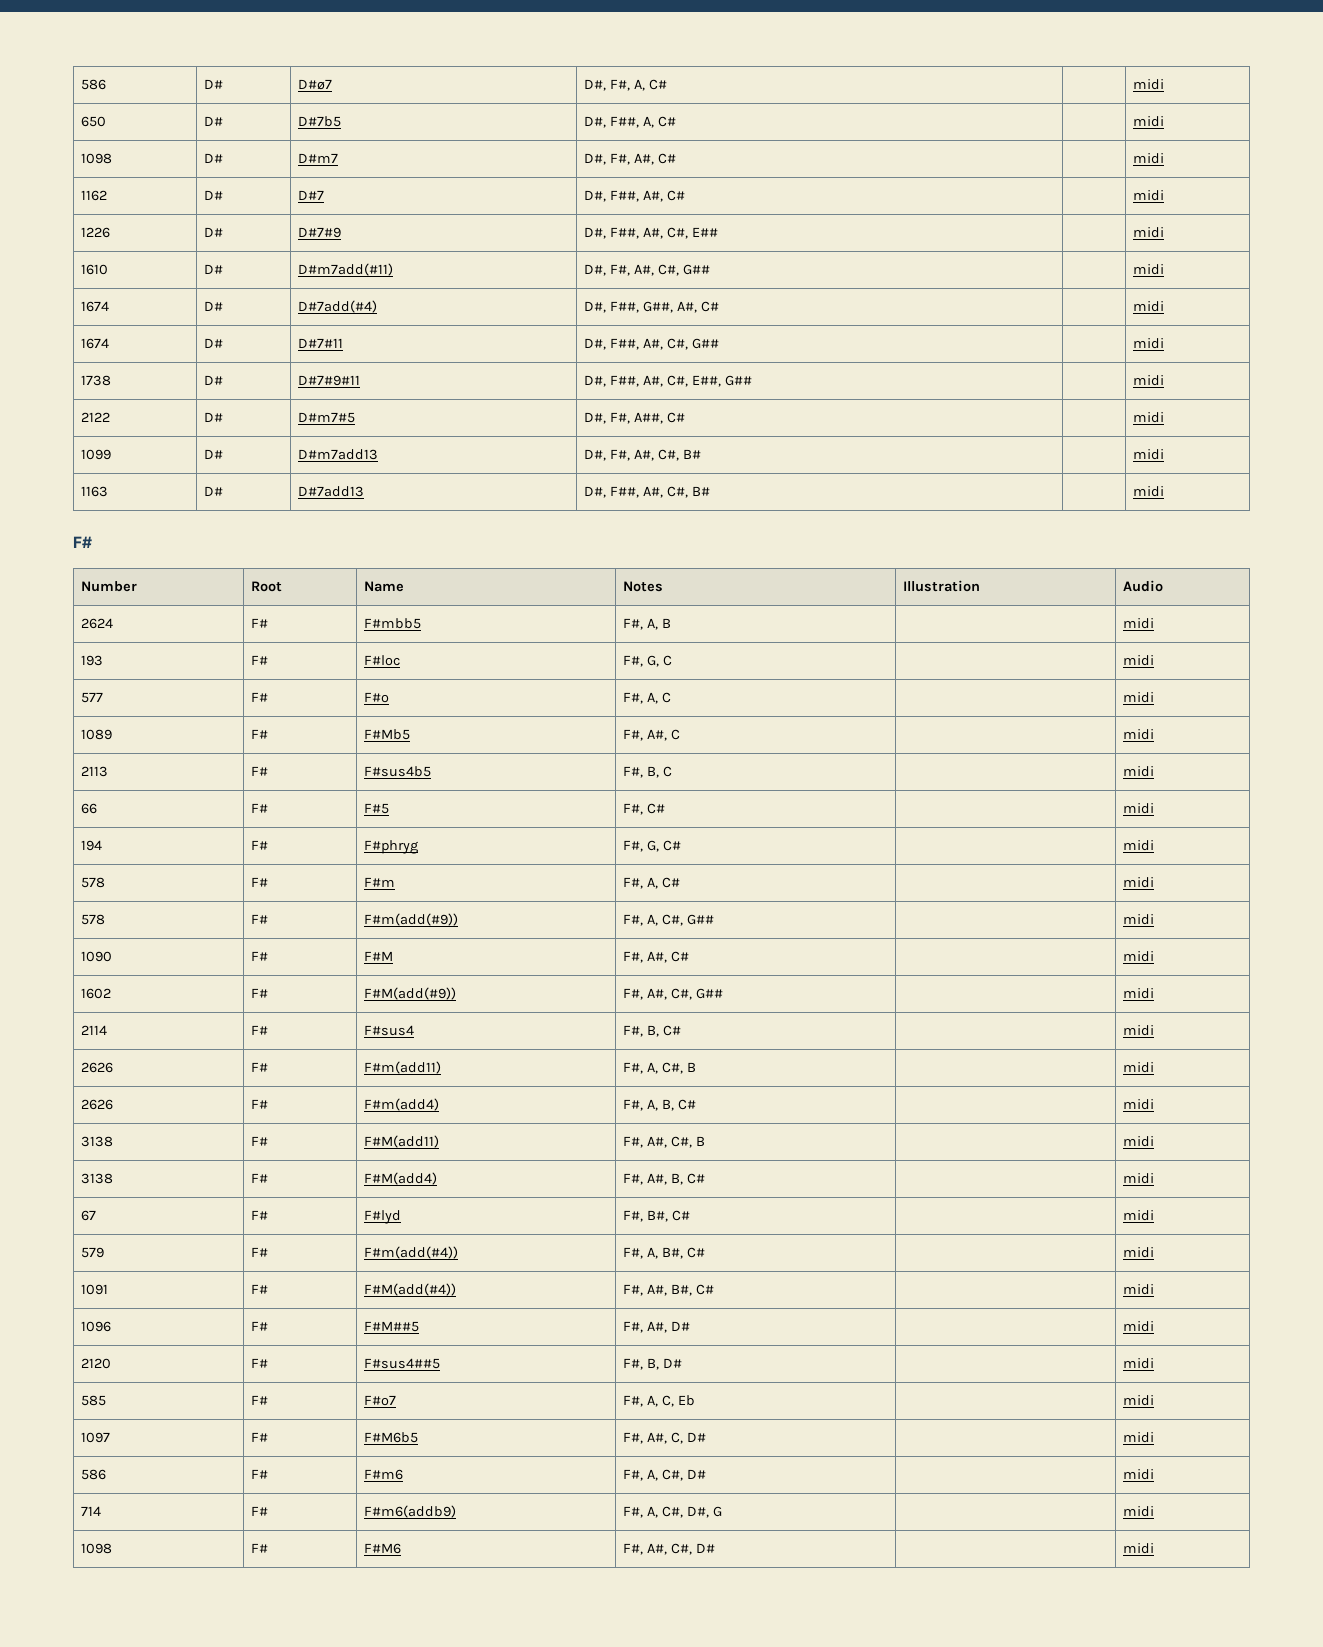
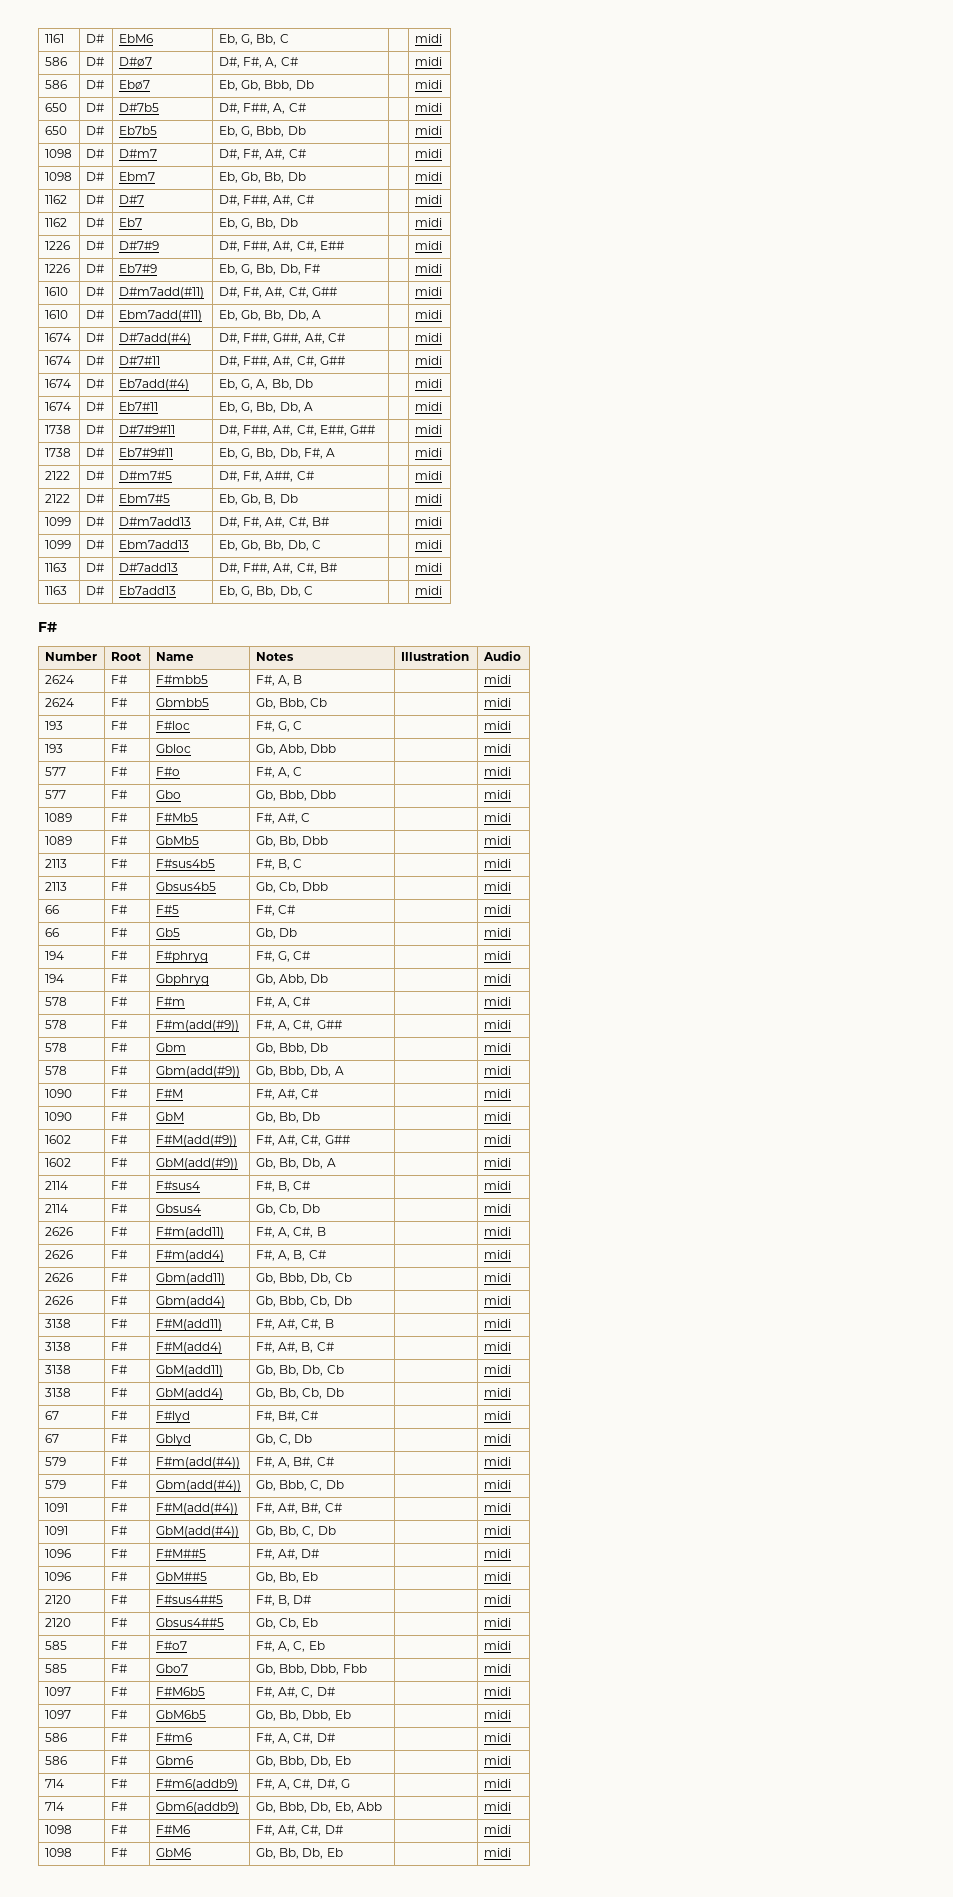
+ 1161 | D# | EbM6 | Eb, G, Bb, C | | midi
+ 586 | D# | Ebø7 | Eb, Gb, Bbb, Db | | midi
+ 650 | D# | Eb7b5 | Eb, G, Bbb, Db | | midi
+ 1098 | D# | Ebm7 | Eb, Gb, Bb, Db | | midi
+ 1162 | D# | Eb7 | Eb, G, Bb, Db | | midi
+ 1226 | D# | Eb7#9 | Eb, G, Bb, Db, F# | | midi
+ 1610 | D# | Ebm7add(#11) | Eb, Gb, Bb, Db, A | | midi
+ 1674 | D# | Eb7add(#4) | Eb, G, A, Bb, Db | | midi
+ 1674 | D# | Eb7#11 | Eb, G, Bb, Db, A | | midi
+ 1738 | D# | Eb7#9#11 | Eb, G, Bb, Db, F#, A | | midi
+ 2122 | D# | Ebm7#5 | Eb, Gb, B, Db | | midi
+ 1099 | D# | Ebm7add13 | Eb, Gb, Bb, Db, C | | midi
+ 1163 | D# | Eb7add13 | Eb, G, Bb, Db, C | | midi
+ 2624 | F# | Gbmbb5 | Gb, Bbb, Cb | | midi
+ 193 | F# | Gbloc | Gb, Abb, Dbb | | midi
+ 577 | F# | Gbo | Gb, Bbb, Dbb | | midi
+ 1089 | F# | GbMb5 | Gb, Bb, Dbb | | midi
+ 2113 | F# | Gbsus4b5 | Gb, Cb, Dbb | | midi
+ 66 | F# | Gb5 | Gb, Db | | midi
+ 194 | F# | Gbphryg | Gb, Abb, Db | | midi
+ 578 | F# | Gbm | Gb, Bbb, Db | | midi
+ 578 | F# | Gbm(add(#9)) | Gb, Bbb, Db, A | | midi
+ 1090 | F# | GbM | Gb, Bb, Db | | midi
+ 1602 | F# | GbM(add(#9)) | Gb, Bb, Db, A | | midi
+ 2114 | F# | Gbsus4 | Gb, Cb, Db | | midi
+ 2626 | F# | Gbm(add11) | Gb, Bbb, Db, Cb | | midi
+ 2626 | F# | Gbm(add4) | Gb, Bbb, Cb, Db | | midi
+ 3138 | F# | GbM(add11) | Gb, Bb, Db, Cb | | midi
+ 3138 | F# | GbM(add4) | Gb, Bb, Cb, Db | | midi
+ 67 | F# | Gblyd | Gb, C, Db | | midi
+ 579 | F# | Gbm(add(#4)) | Gb, Bbb, C, Db | | midi
+ 1091 | F# | GbM(add(#4)) | Gb, Bb, C, Db | | midi
+ 1096 | F# | GbM##5 | Gb, Bb, Eb | | midi
+ 2120 | F# | Gbsus4##5 | Gb, Cb, Eb | | midi
+ 585 | F# | Gbo7 | Gb, Bbb, Dbb, Fbb | | midi
+ 1097 | F# | GbM6b5 | Gb, Bb, Dbb, Eb | | midi
+ 586 | F# | Gbm6 | Gb, Bbb, Db, Eb | | midi
+ 714 | F# | Gbm6(addb9) | Gb, Bbb, Db, Eb, Abb | | midi
+ 1098 | F# | GbM6 | Gb, Bb, Db, Eb | | midi

